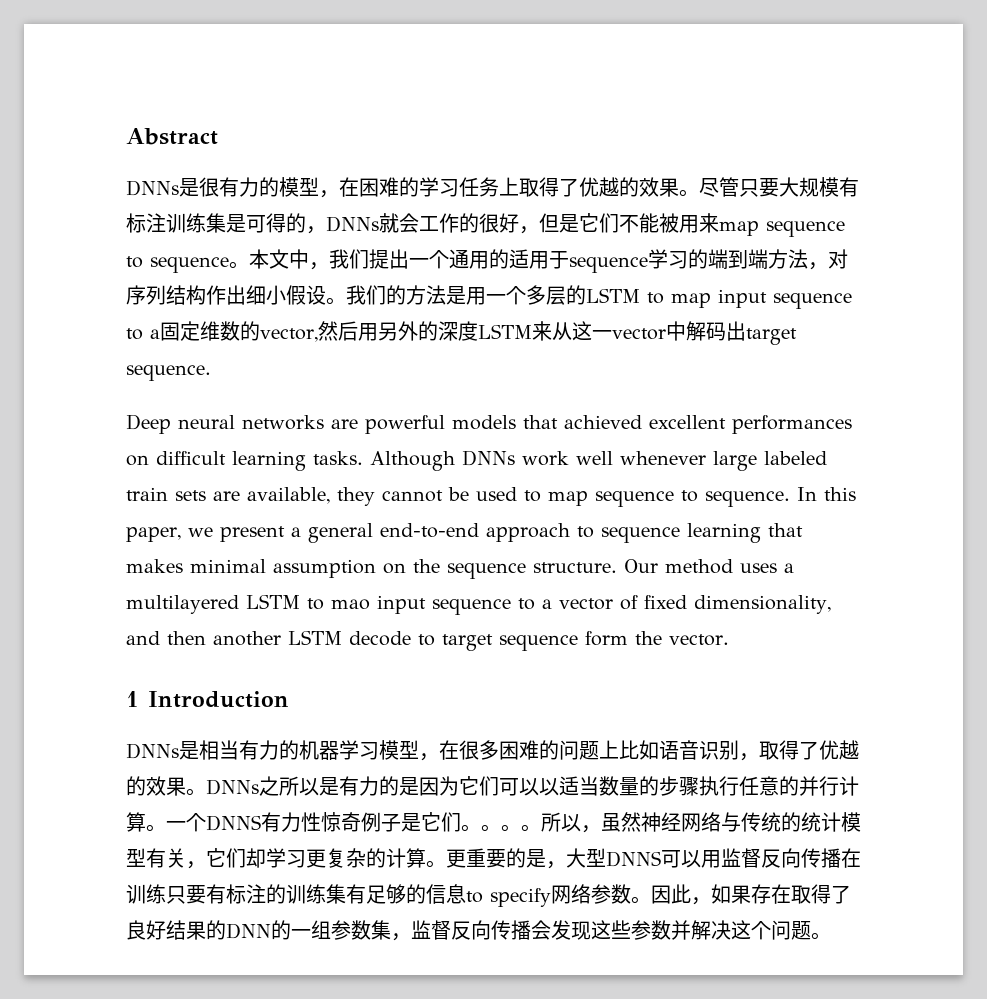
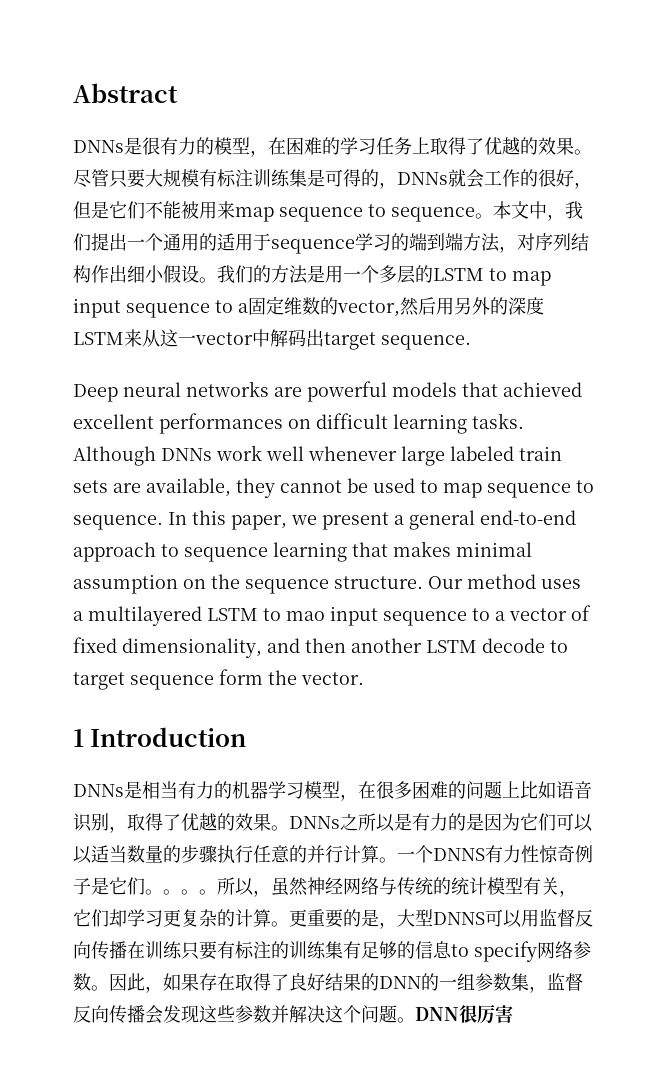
+ DNN很厉害

